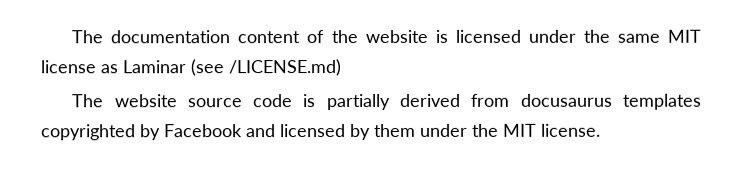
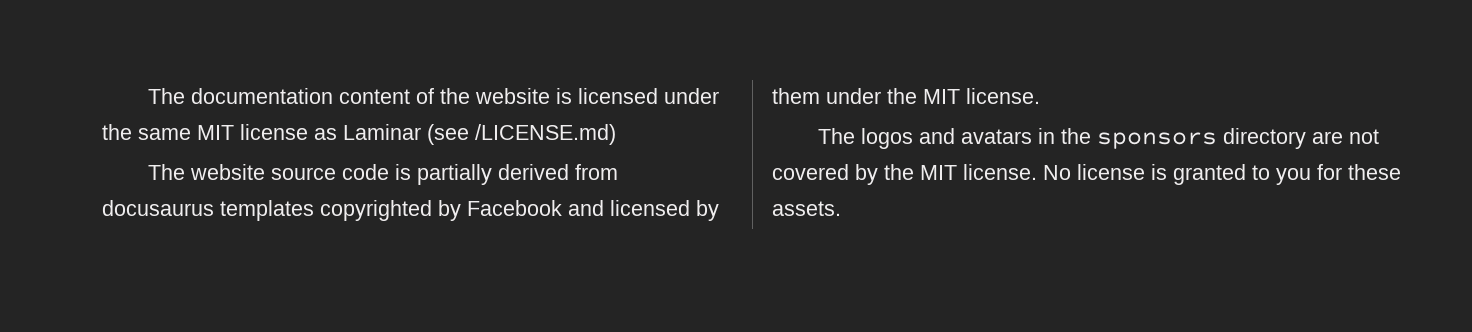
+ The logos and avatars in the sponsors directory are not covered by the MIT license. No license is granted to you for these assets.

